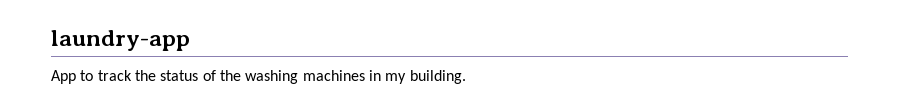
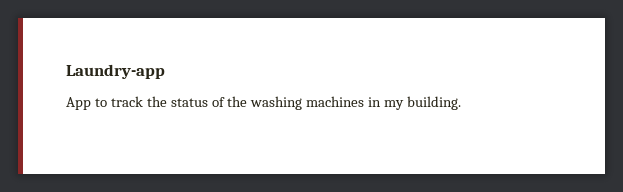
- laundry-app
+ Laundry-app

